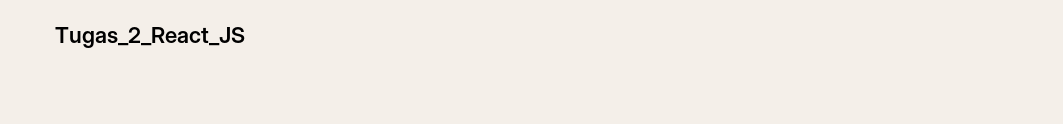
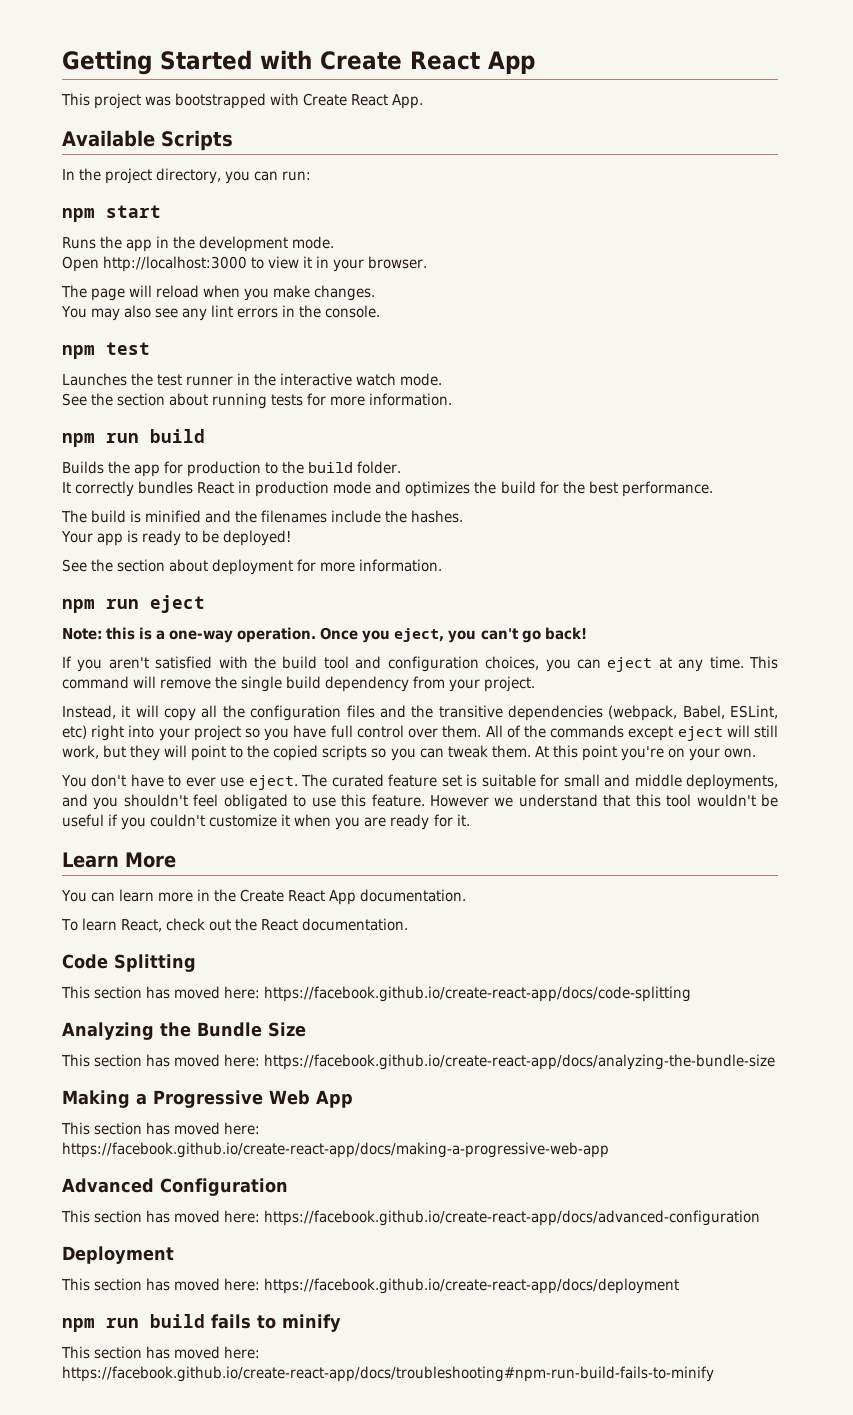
- Tugas_2_React_JS
+ Getting Started with Create React App
+ This project was bootstrapped with Create React App.
+ Available Scripts
+ In the project directory, you can run:
+ npm start
+ Runs the app in the development mode.
+ Open http://localhost:3000 to view it in your browser.
+ The page will reload when you make changes.
+ You may also see any lint errors in the console.
+ npm test
+ Launches the test runner in the interactive watch mode.
+ See the section about running tests for more information.
+ npm run build
+ Builds the app for production to the build folder.
+ It correctly bundles React in production mode and optimizes the build for the best performance.
+ The build is minified and the filenames include the hashes.
+ Your app is ready to be deployed!
+ See the section about deployment for more information.
+ npm run eject
+ Note: this is a one-way operation. Once you eject, you can't go back!
+ If you aren't satisfied with the build tool and configuration choices, you can eject at any time. This command will remove the single build dependency from your project.
+ Instead, it will copy all the configuration files and the transitive dependencies (webpack, Babel, ESLint, etc) right into your project so you have full control over them. All of the commands except eject will still work, but they will point to the copied scripts so you can tweak them. At this point you're on your own.
+ You don't have to ever use eject. The curated feature set is suitable for small and middle deployments, and you shouldn't feel obligated to use this feature. However we understand that this tool wouldn't be useful if you couldn't customize it when you are ready for it.
+ Learn More
+ You can learn more in the Create React App documentation.
+ To learn React, check out the React documentation.
+ Code Splitting
+ This section has moved here: https://facebook.github.io/create-react-app/docs/code-splitting
+ Analyzing the Bundle Size
+ This section has moved here: https://facebook.github.io/create-react-app/docs/analyzing-the-bundle-size
+ Making a Progressive Web App
+ This section has moved here: https://facebook.github.io/create-react-app/docs/making-a-progressive-web-app
+ Advanced Configuration
+ This section has moved here: https://facebook.github.io/create-react-app/docs/advanced-configuration
+ Deployment
+ This section has moved here: https://facebook.github.io/create-react-app/docs/deployment
+ npm run build fails to minify
+ This section has moved here: https://facebook.github.io/create-react-app/docs/troubleshooting#npm-run-build-fails-to-minify

